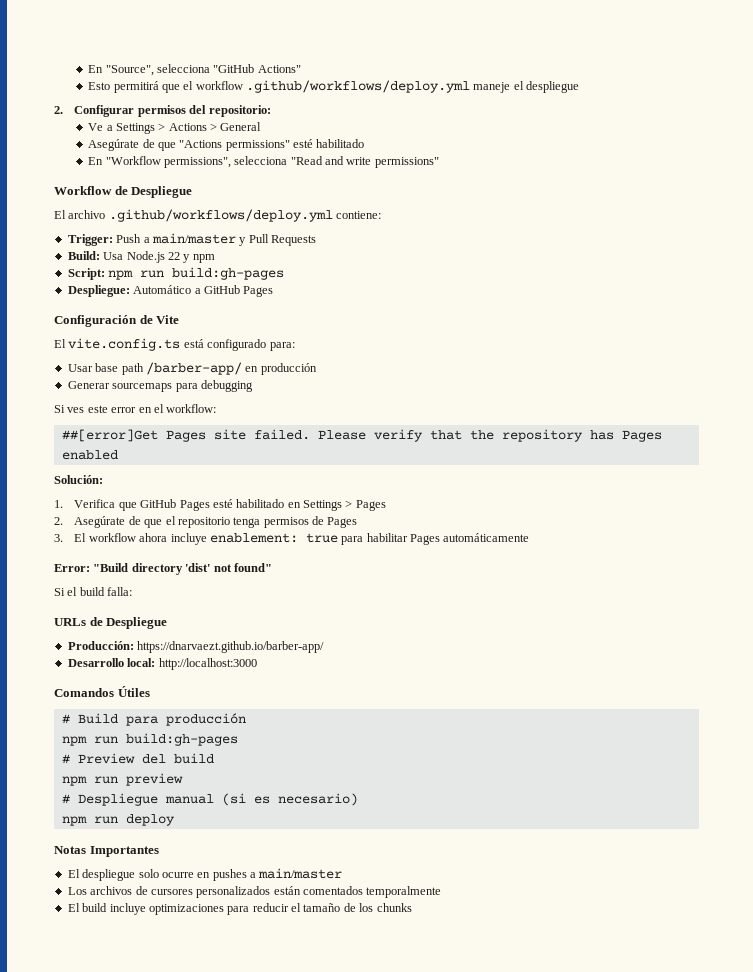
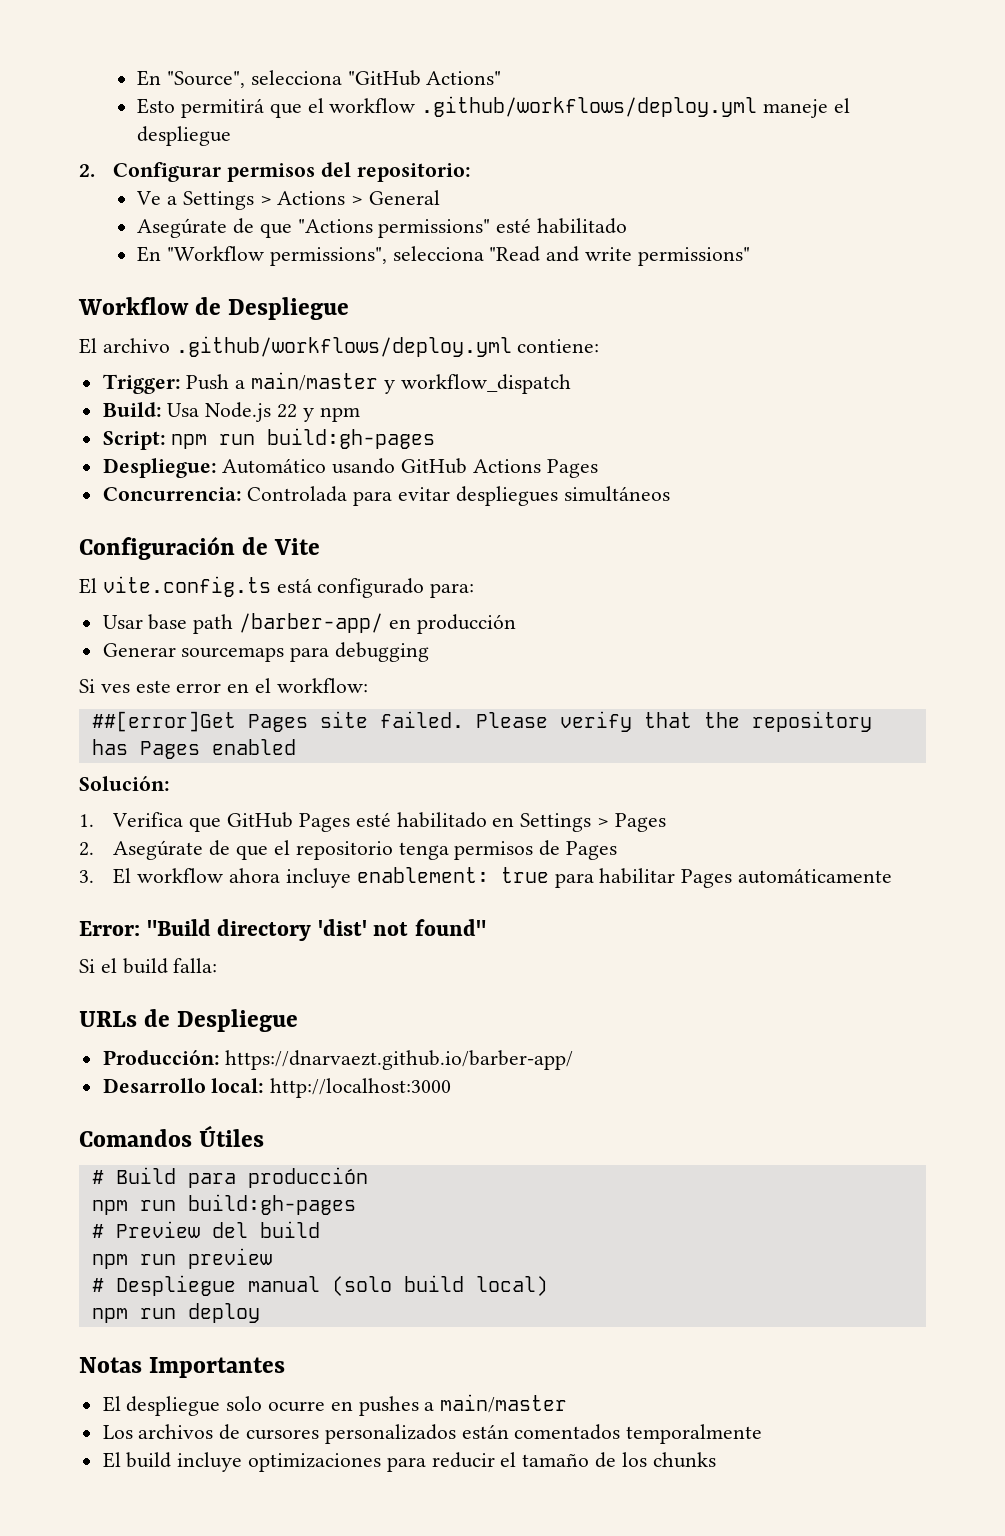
- Trigger: Push a main/master y Pull Requests
+ Trigger: Push a main/master y workflow_dispatch
- Despliegue: Automático a GitHub Pages
+ Despliegue: Automático usando GitHub Actions Pages
+ Concurrencia: Controlada para evitar despliegues simultáneos
- # Despliegue manual (si es necesario)
+ # Despliegue manual (solo build local)

